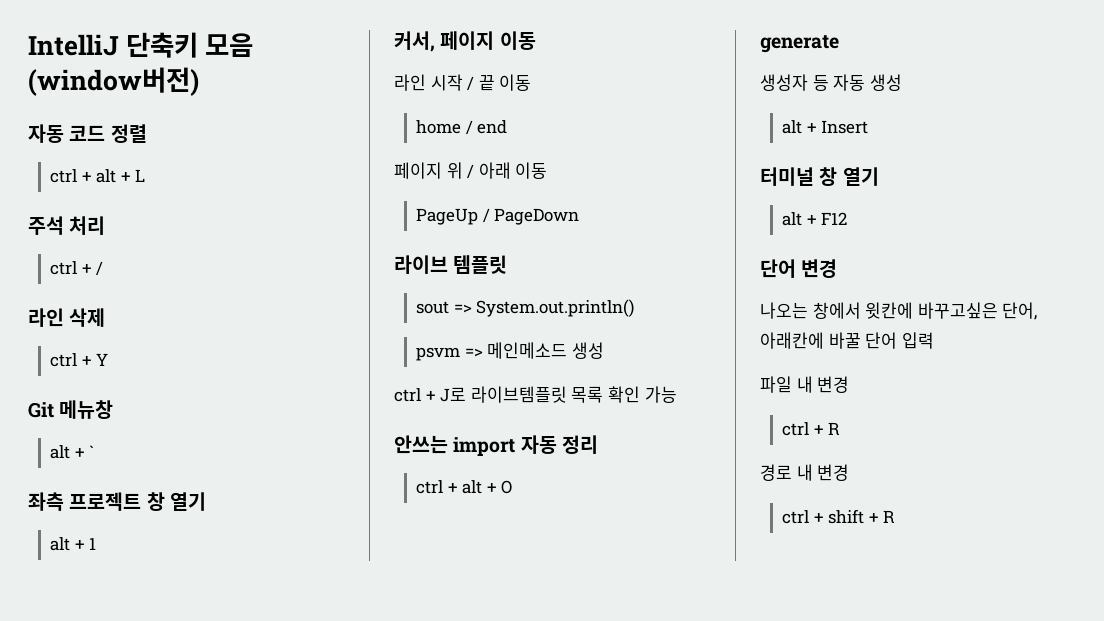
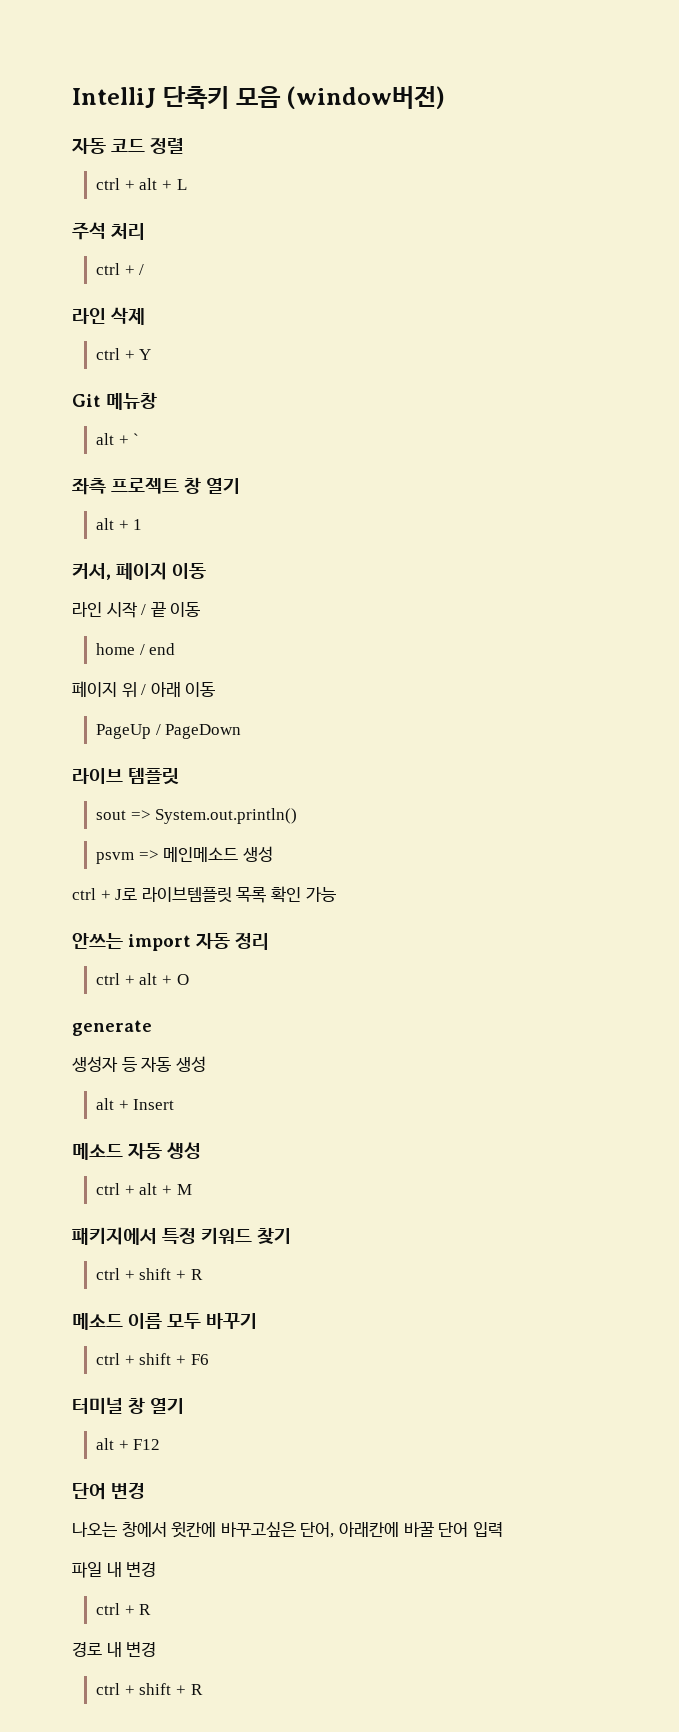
+ 메소드 자동 생성
+ ctrl + alt + M
+ 패키지에서 특정 키워드 찾기
+ ctrl + shift + R
+ 메소드 이름 모두 바꾸기
+ ctrl + shift + F6

